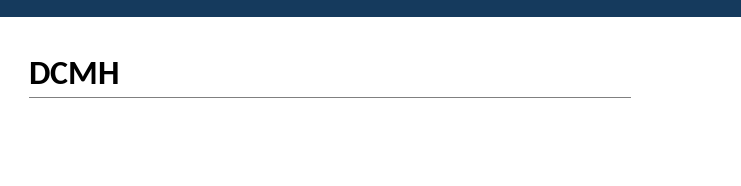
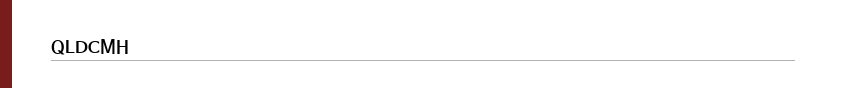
- DCMH
+ QLDCMH

